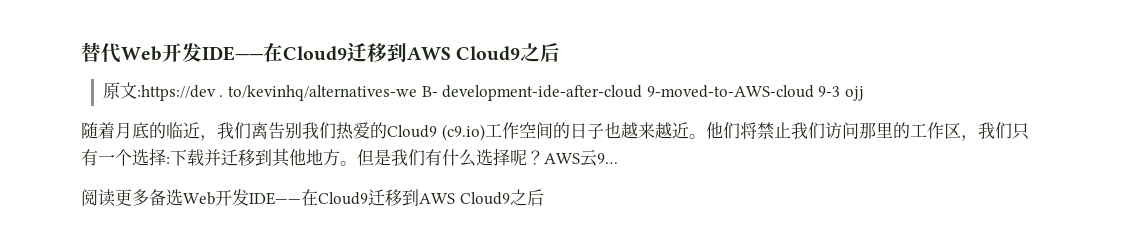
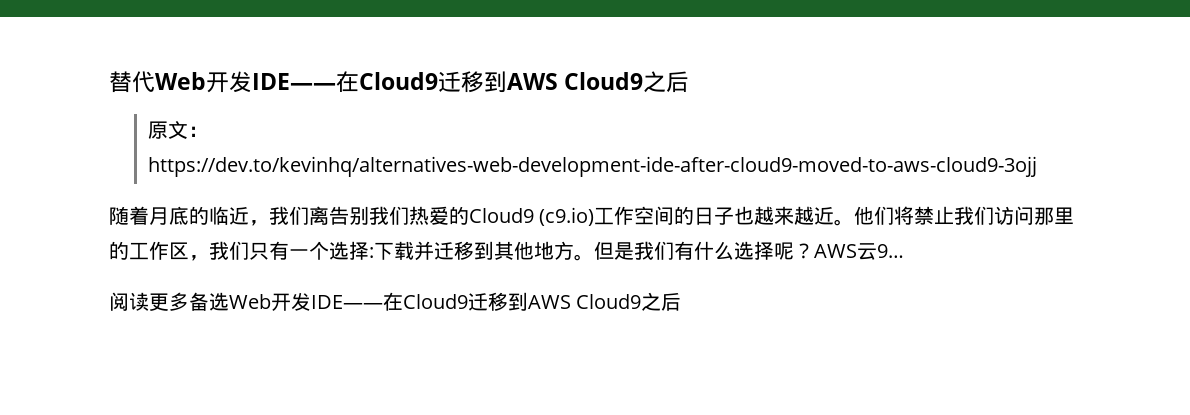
- 原文:https://dev . to/kevinhq/alternatives-we B- development-ide-after-cloud 9-moved-to-AWS-cloud 9-3 ojj
+ 原文：https://dev.to/kevinhq/alternatives-web-development-ide-after-cloud9-moved-to-aws-cloud9-3ojj

